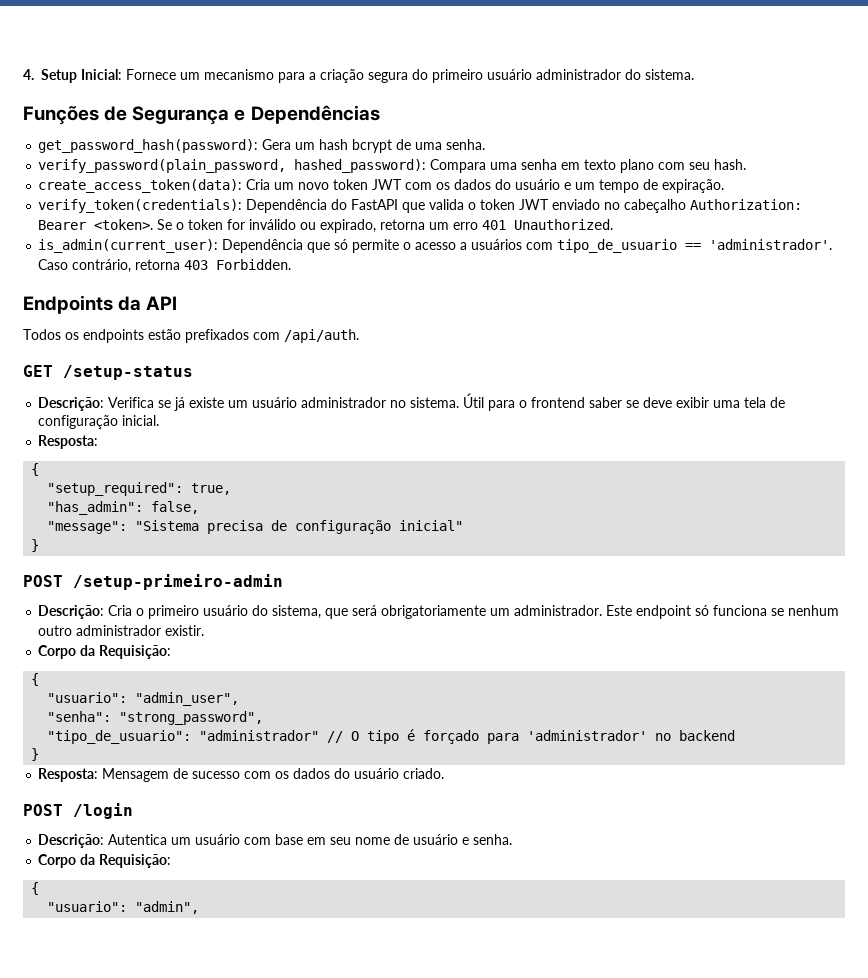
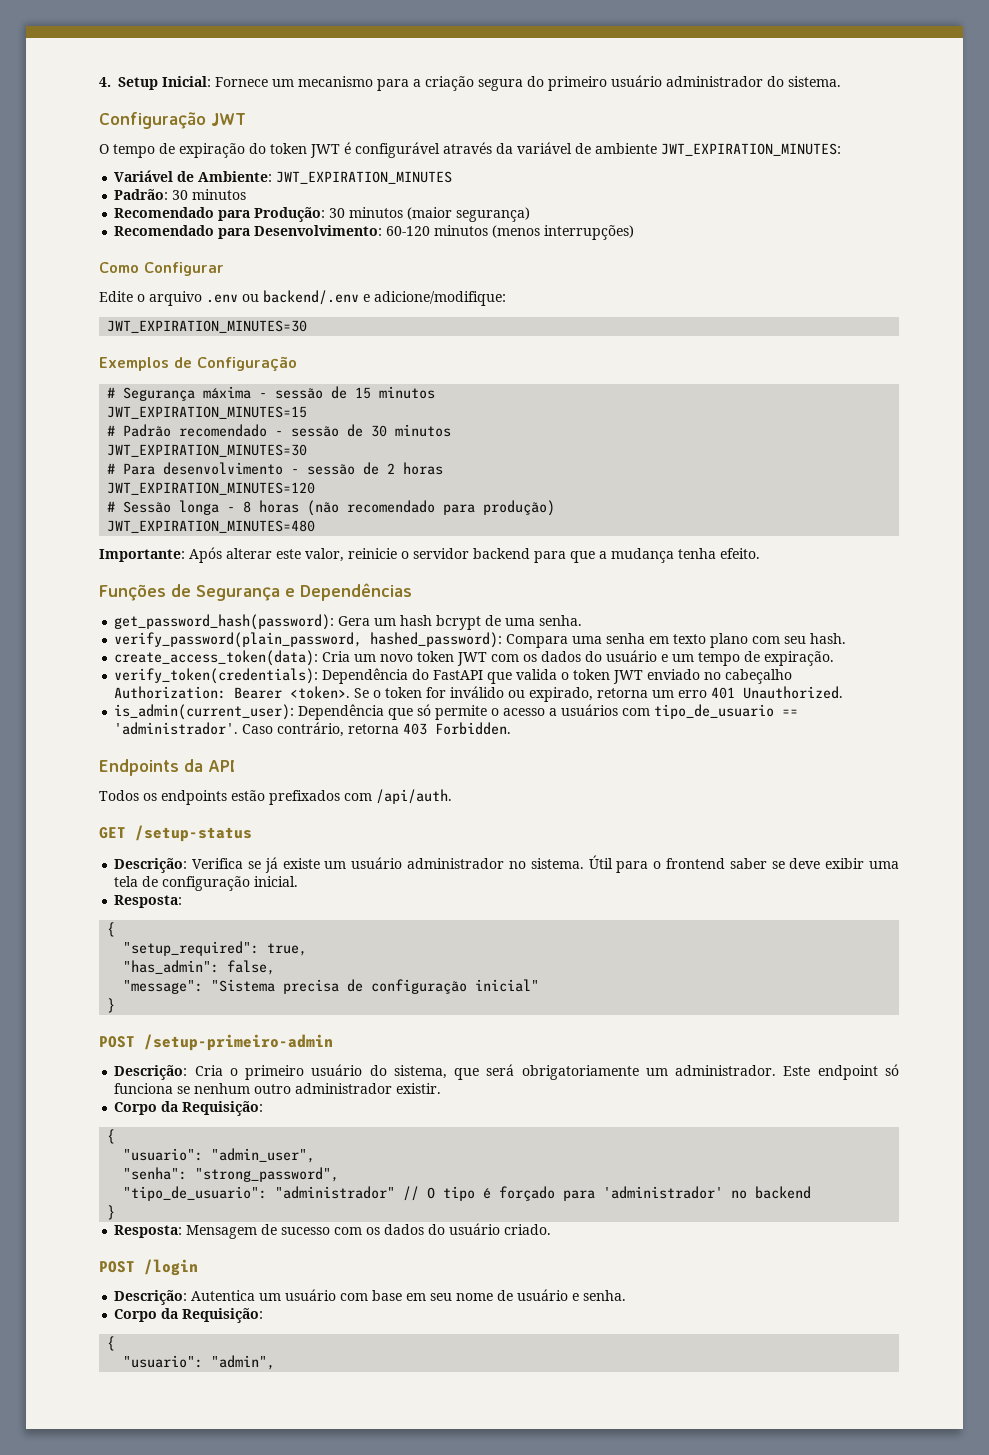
+ Configuração JWT
+ O tempo de expiração do token JWT é configurável através da variável de ambiente JWT_EXPIRATION_MINUTES:
+ Variável de Ambiente: JWT_EXPIRATION_MINUTES
+ Padrão: 30 minutos
+ Recomendado para Produção: 30 minutos (maior segurança)
+ Recomendado para Desenvolvimento: 60-120 minutos (menos interrupções)
+ Como Configurar
+ Edite o arquivo .env ou backend/.env e adicione/modifique:
+ JWT_EXPIRATION_MINUTES=30
+ Exemplos de Configuração
+ # Segurança máxima - sessão de 15 minutos
+ JWT_EXPIRATION_MINUTES=15
+ # Padrão recomendado - sessão de 30 minutos
+ JWT_EXPIRATION_MINUTES=30
+ # Para desenvolvimento - sessão de 2 horas
+ JWT_EXPIRATION_MINUTES=120
+ # Sessão longa - 8 horas (não recomendado para produção)
+ JWT_EXPIRATION_MINUTES=480
+ Importante: Após alterar este valor, reinicie o servidor backend para que a mudança tenha efeito.

